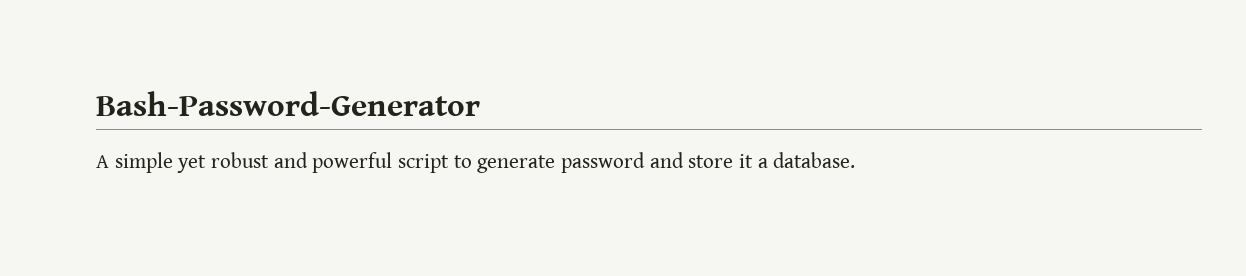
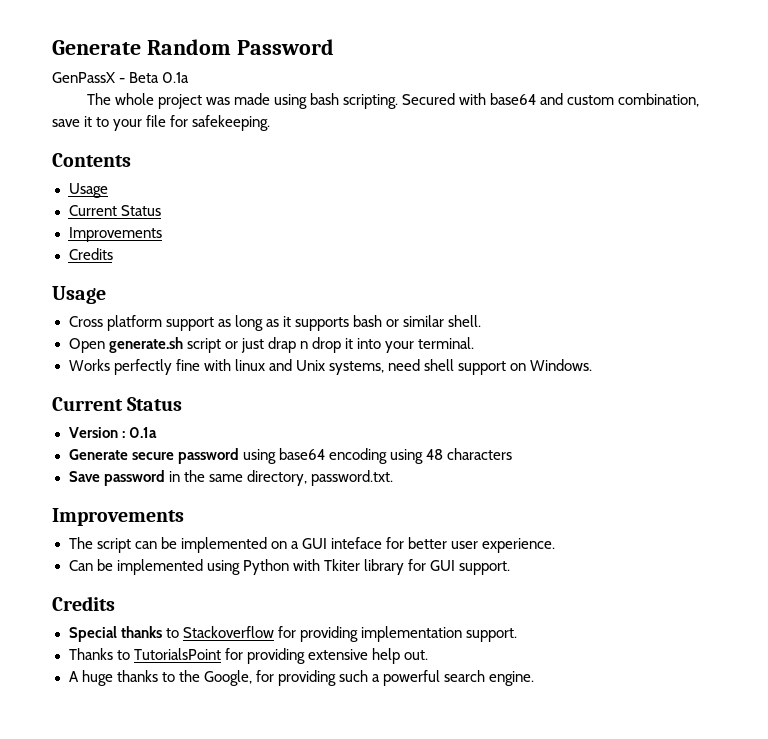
- Bash-Password-Generator
- A simple yet robust and powerful script to generate password and store it a database.
+ Generate Random Password
+ GenPassX - Beta 0.1a
+ The whole project was made using bash scripting. Secured with base64 and custom combination, save it to your file for safekeeping.
+ Contents
+ Usage
+ Current Status
+ Improvements
+ Credits
+ Usage
+ Cross platform support as long as it supports bash or similar shell.
+ Open generate.sh script or just drap n drop it into your terminal.
+ Works perfectly fine with linux and Unix systems, need shell support on Windows.
+ Current Status
+ Version : 0.1a
+ Generate secure password using base64 encoding using 48 characters
+ Save password in the same directory, password.txt.
+ Improvements
+ The script can be implemented on a GUI inteface for better user experience.
+ Can be implemented using Python with Tkiter library for GUI support.
+ Credits
+ Special thanks to Stackoverflow for providing implementation support.
+ Thanks to TutorialsPoint for providing extensive help out.
+ A huge thanks to the Google, for providing such a powerful search engine.

